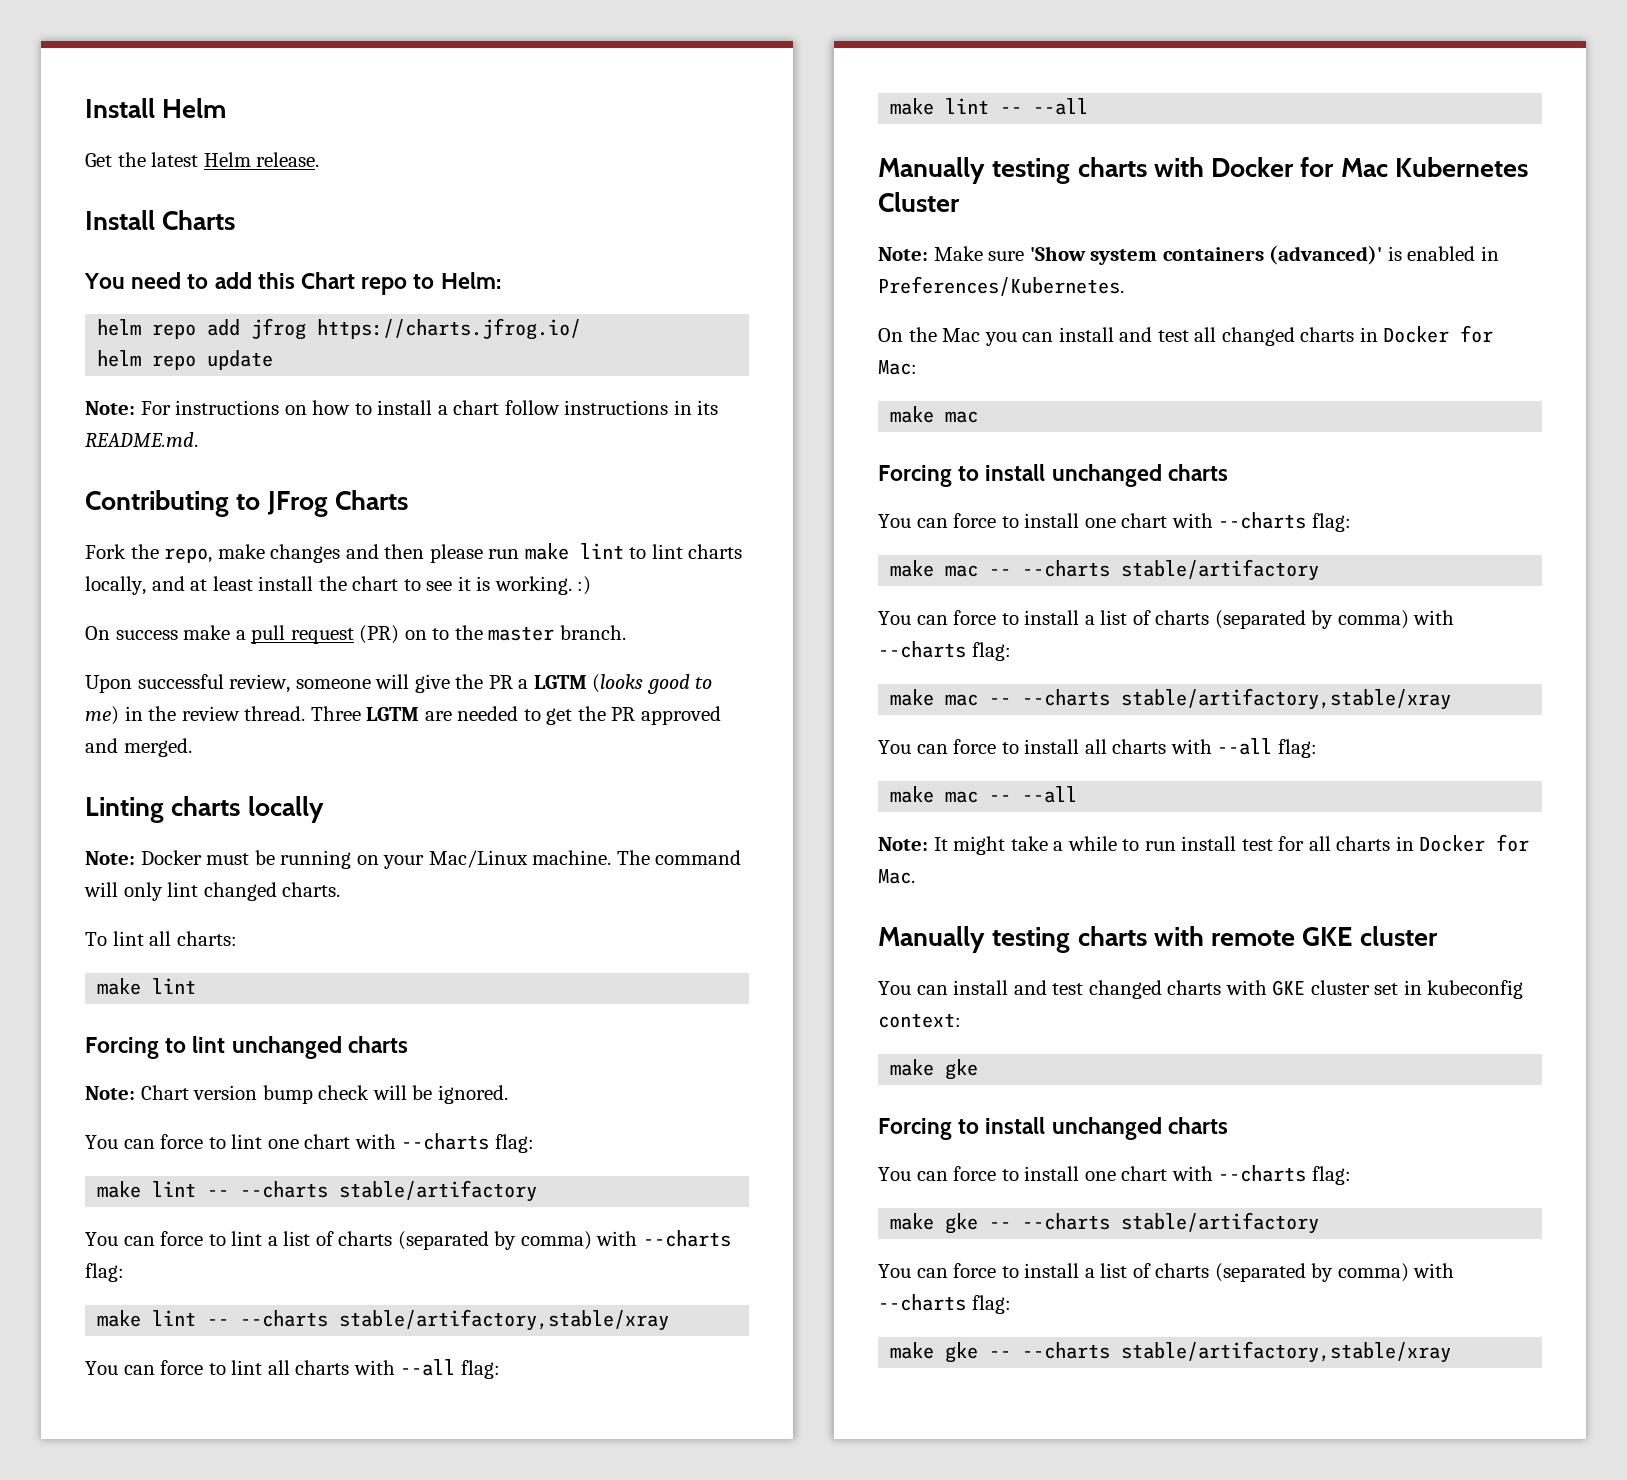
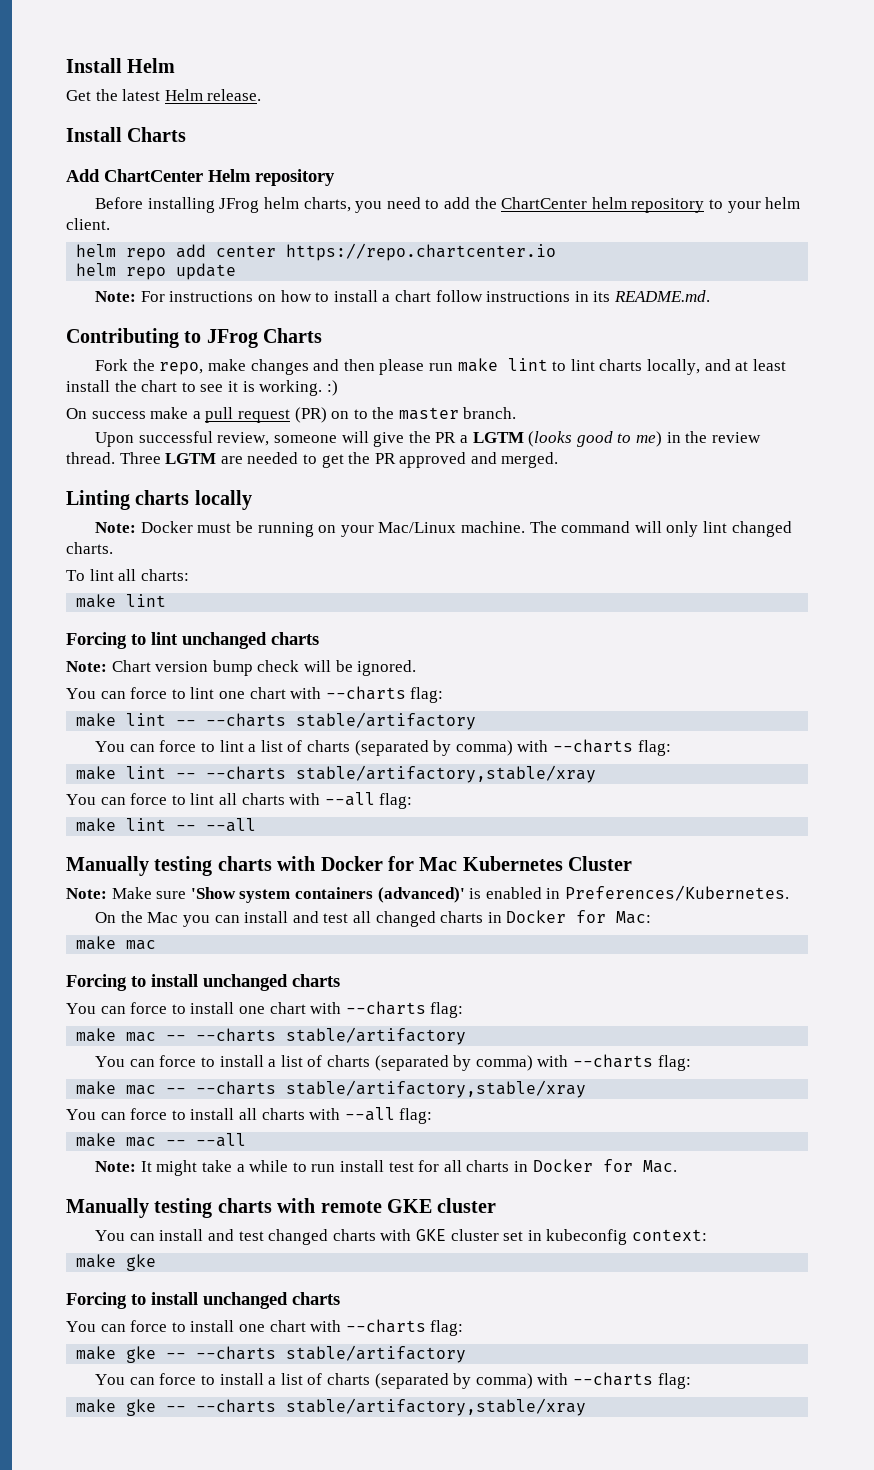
- You need to add this Chart repo to Helm:
+ Add ChartCenter Helm repository
+ Before installing JFrog helm charts, you need to add the ChartCenter helm repository to your helm client.
- helm repo add jfrog https://charts.jfrog.io/
+ helm repo add center https://repo.chartcenter.io

